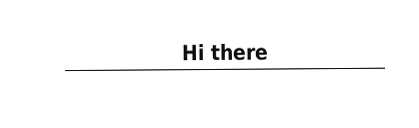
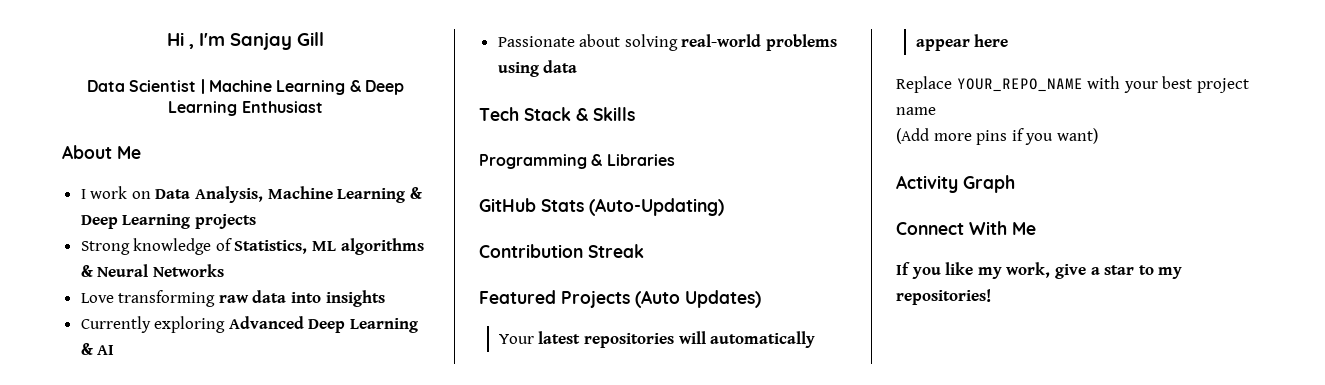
- Hi there
+ Hi , I'm Sanjay Gill
+ Data Scientist | Machine Learning & Deep Learning Enthusiast
+ About Me
+ I work on Data Analysis, Machine Learning & Deep Learning projects
+ Strong knowledge of Statistics, ML algorithms & Neural Networks
+ Love transforming raw data into insights
+ Currently exploring Advanced Deep Learning & AI
+ Passionate about solving real-world problems using data
+ Tech Stack & Skills
+ Programming & Libraries
+ GitHub Stats (Auto-Updating)
+ Contribution Streak
+ Featured Projects (Auto Updates)
+ Your latest repositories will automatically appear here
+ Replace YOUR_REPO_NAME with your best project name
+ (Add more pins if you want)
+ Activity Graph
+ Connect With Me
+ If you like my work, give a star to my repositories!

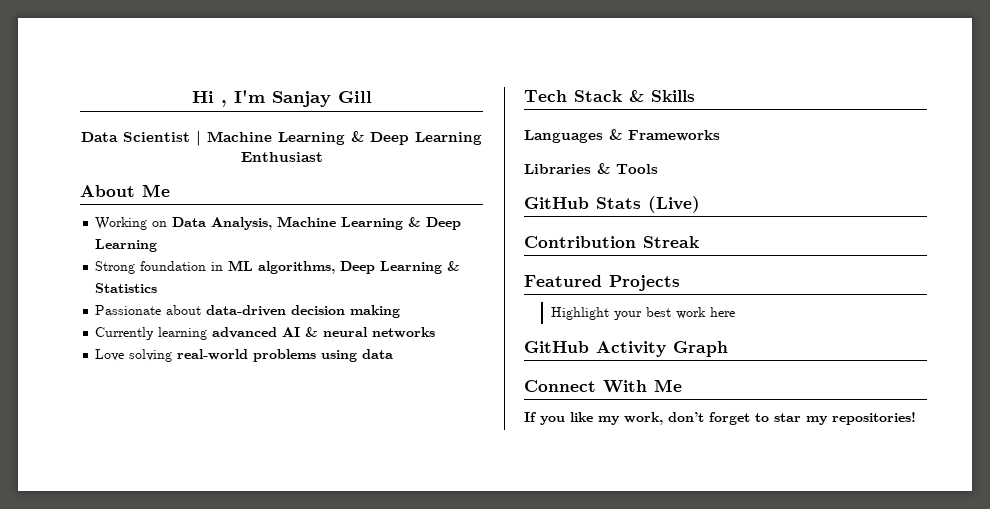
- I work on Data Analysis, Machine Learning & Deep Learning projects
+ Working on Data Analysis, Machine Learning & Deep Learning
- Strong knowledge of Statistics, ML algorithms & Neural Networks
- Love transforming raw data into insights
- Currently exploring Advanced Deep Learning & AI
+ Strong foundation in ML algorithms, Deep Learning & Statistics
- Passionate about solving real-world problems using data
+ Passionate about data-driven decision making
+ Currently learning advanced AI & neural networks
+ Love solving real-world problems using data
- Programming & Libraries
+ Languages & Frameworks
+ Libraries & Tools
- GitHub Stats (Auto-Updating)
+ GitHub Stats (Live)
- Featured Projects (Auto Updates)
- Your latest repositories will automatically appear here
- Replace YOUR_REPO_NAME with your best project name
- (Add more pins if you want)
- Activity Graph
+ Featured Projects
+ Highlight your best work here
+ GitHub Activity Graph
- If you like my work, give a star to my repositories!
+ If you like my work, don’t forget to star my repositories!

